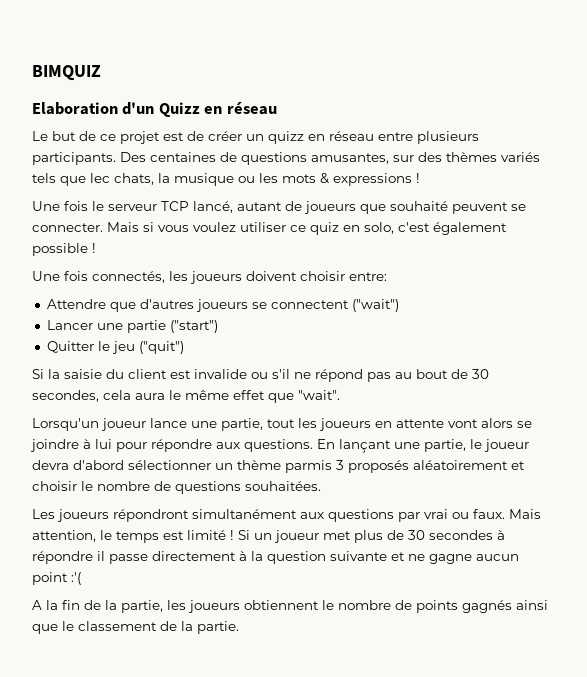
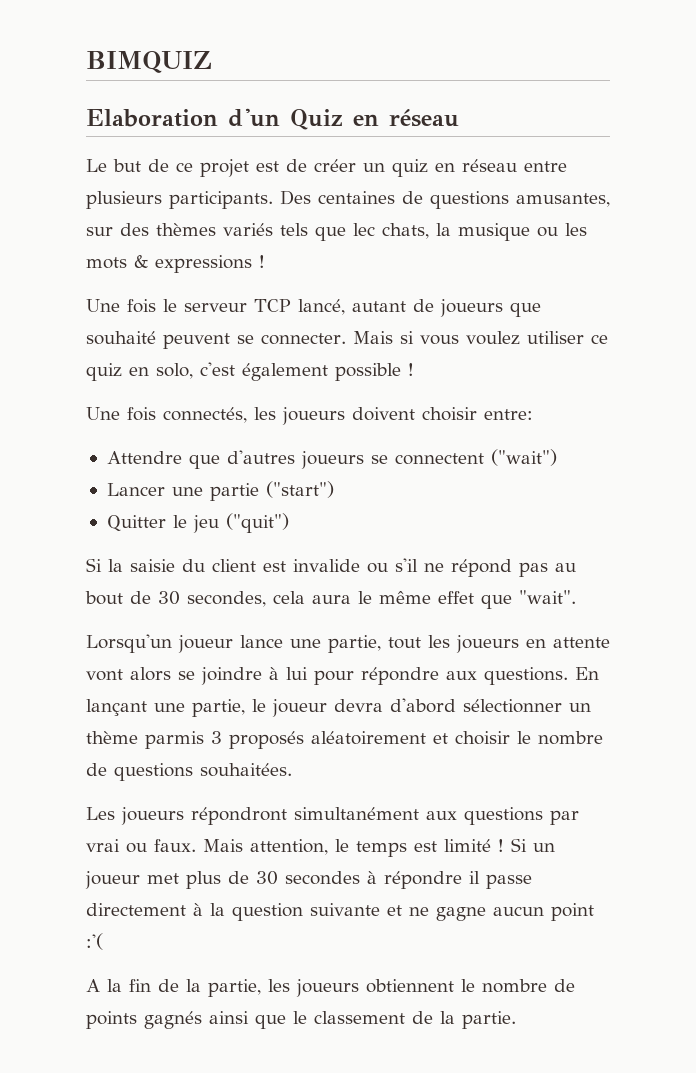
- Elaboration d'un Quizz en réseau
+ Elaboration d'un Quiz en réseau
- Le but de ce projet est de créer un quizz en réseau entre plusieurs participants.
+ Le but de ce projet est de créer un quiz en réseau entre plusieurs participants.

